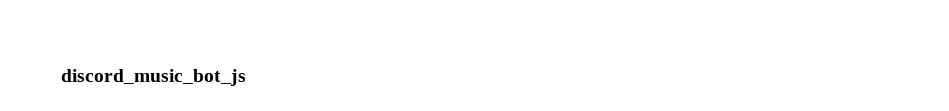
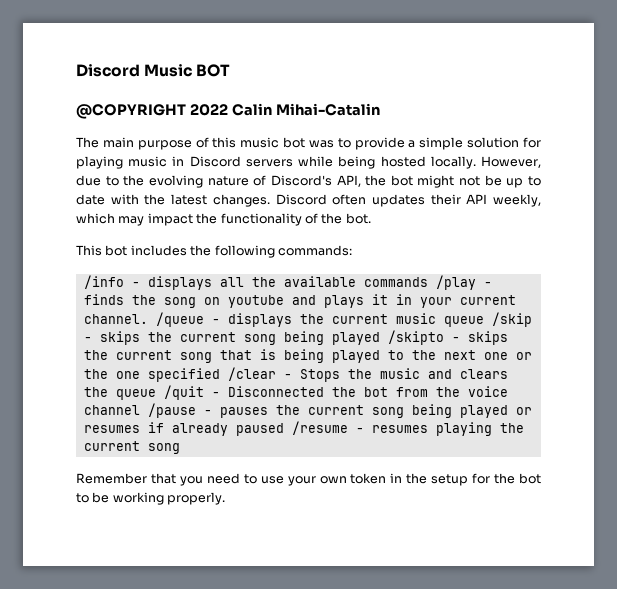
- discord_music_bot_js
+ Discord Music BOT
+ @COPYRIGHT 2022 Calin Mihai-Catalin
+ The main purpose of this music bot was to provide a simple solution for playing music in Discord servers while being hosted locally. However, due to the evolving nature of Discord's API, the bot might not be up to date with the latest changes. Discord often updates their API weekly, which may impact the functionality of the bot.
+ This bot includes the following commands:
+ /info - displays all the available commands /play - finds the song on youtube and plays it in your current channel. /queue - displays the current music queue /skip - skips the current song being played /skipto - skips the current song that is being played to the next one or the one specified /clear - Stops the music and clears the queue /quit - Disconnected the bot from the voice channel /pause - pauses the current song being played or resumes if already paused /resume - resumes playing the current song
+ Remember that you need to use your own token in the setup for the bot to be working properly.

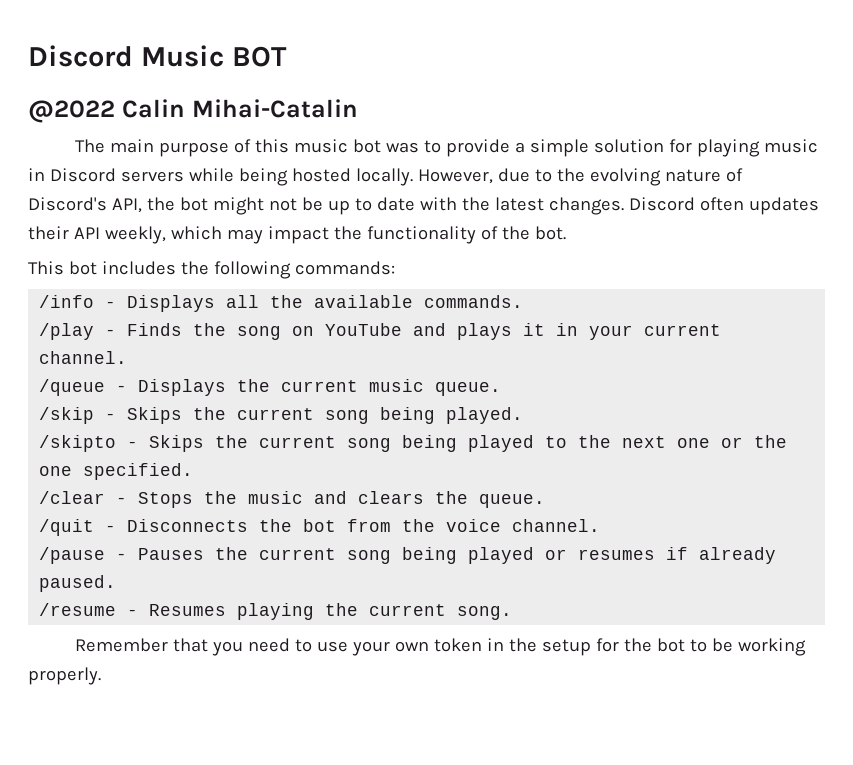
- @COPYRIGHT 2022 Calin Mihai-Catalin
+ @2022 Calin Mihai-Catalin
- /info - displays all the available commands /play - finds the song on youtube and plays it in your current channel. /queue - displays the current music queue /skip - skips the current song being played /skipto - skips the current song that is being played to the next one or the one specified /clear - Stops the music and clears the queue /quit - Disconnected the bot from the voice channel /pause - pauses the current song being played or resumes if already paused /resume - resumes playing the current song
+ /info - Displays all the available commands.
+ /play - Finds the song on YouTube and plays it in your current channel.
+ /queue - Displays the current music queue.
+ /skip - Skips the current song being played.
+ /skipto - Skips the current song being played to the next one or the one specified.
+ /clear - Stops the music and clears the queue.
+ /quit - Disconnects the bot from the voice channel.
+ /pause - Pauses the current song being played or resumes if already paused.
+ /resume - Resumes playing the current song.

